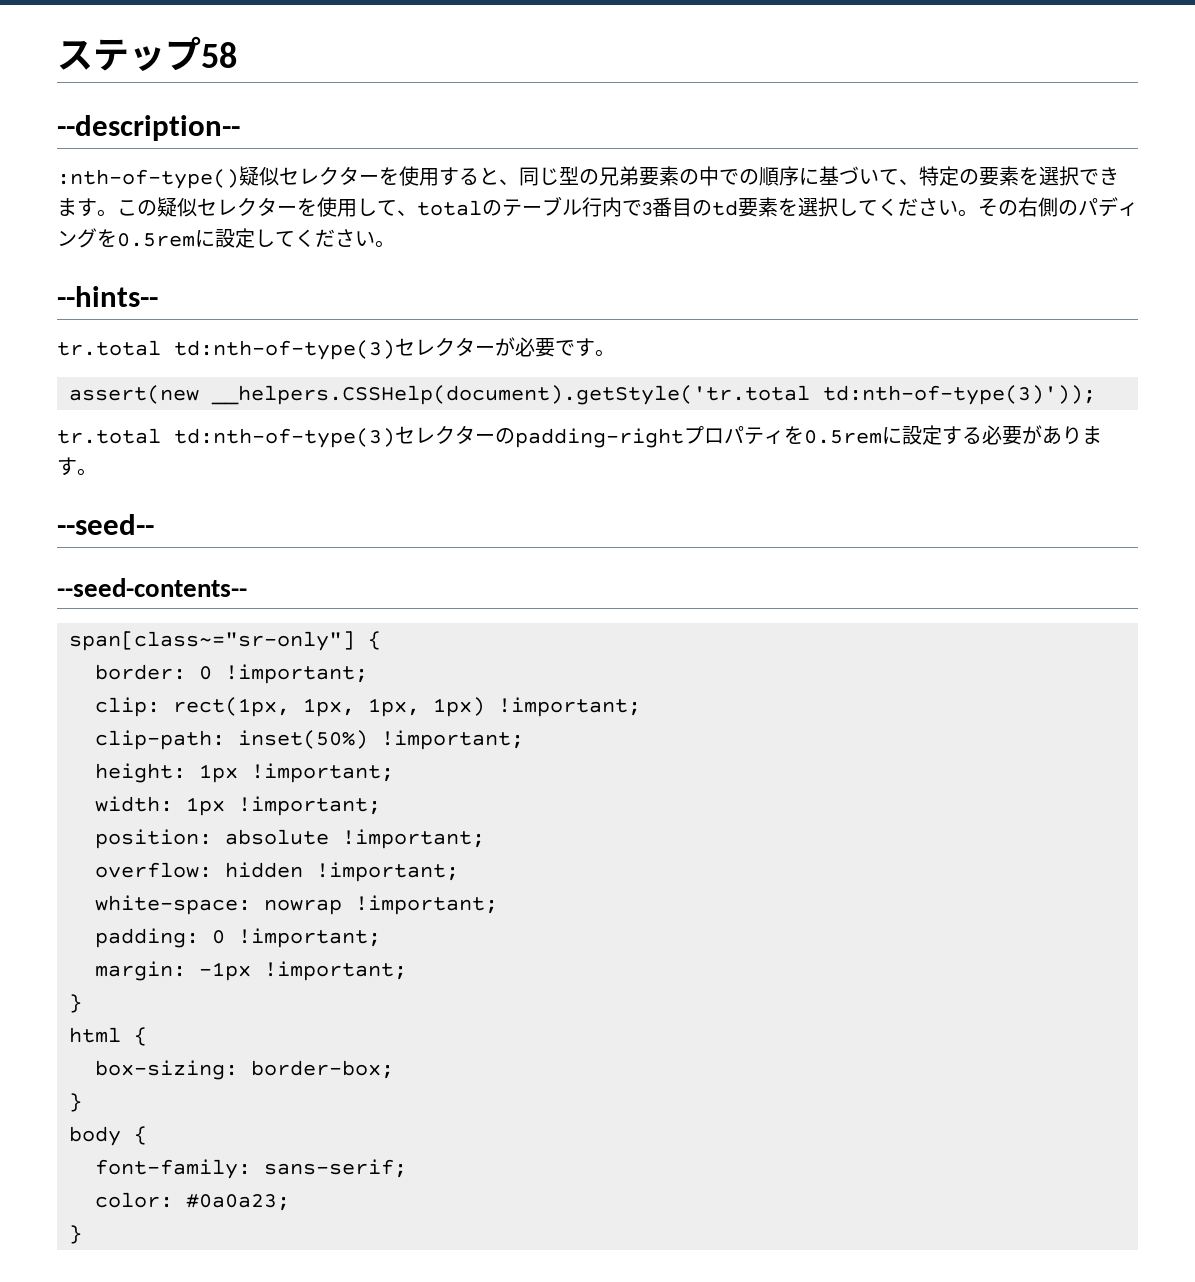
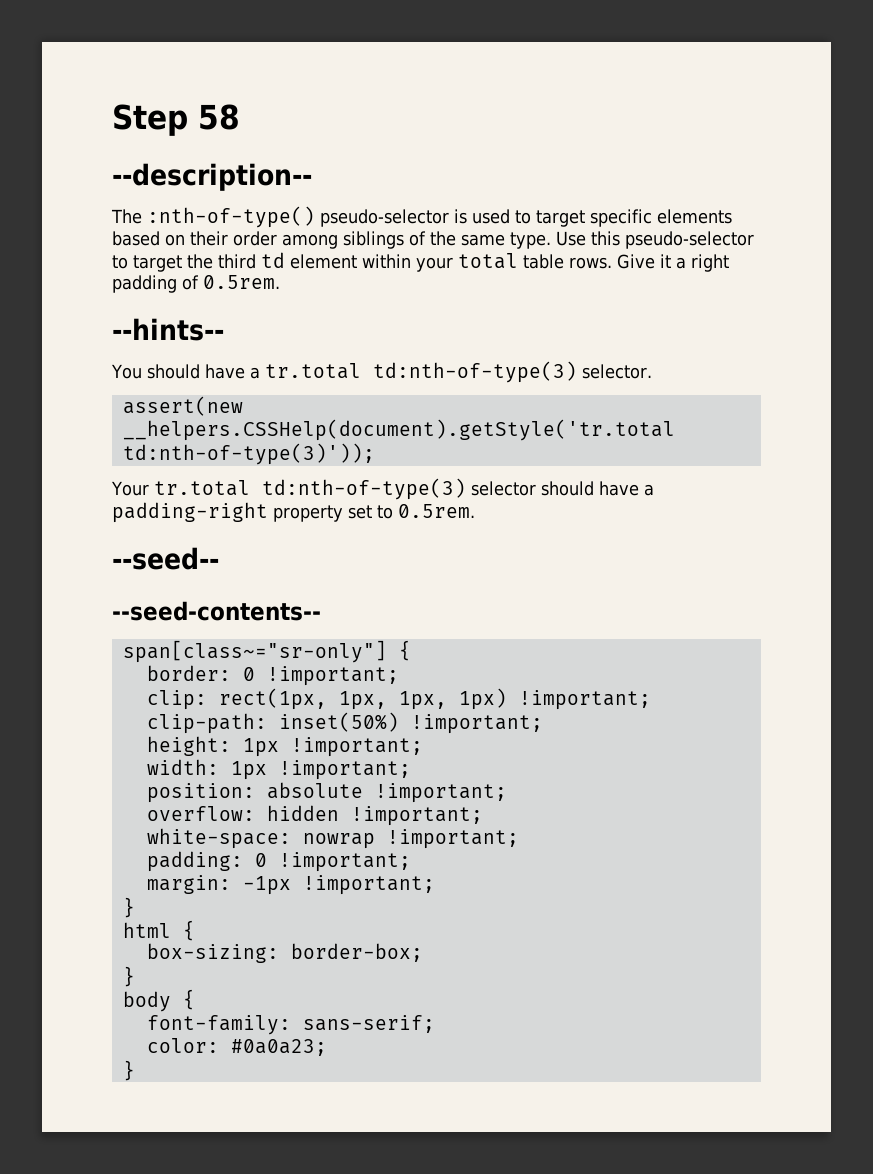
- ステップ58
+ Step 58
- :nth-of-type()疑似セレクターを使用すると、同じ型の兄弟要素の中での順序に基づいて、特定の要素を選択できます。この疑似セレクターを使用して、totalのテーブル行内で3番目のtd要素を選択してください。その右側のパディングを0.5remに設定してください。
+ The :nth-of-type() pseudo-selector is used to target specific elements based on their order among siblings of the same type. Use this pseudo-selector to target the third td element within your total table rows. Give it a right padding of 0.5rem.
  --hints--
- tr.total td:nth-of-type(3)セレクターが必要です。
+ You should have a tr.total td:nth-of-type(3) selector.
- tr.total td:nth-of-type(3)セレクターのpadding-rightプロパティを0.5remに設定する必要があります。
+ Your tr.total td:nth-of-type(3) selector should have a padding-right property set to 0.5rem.

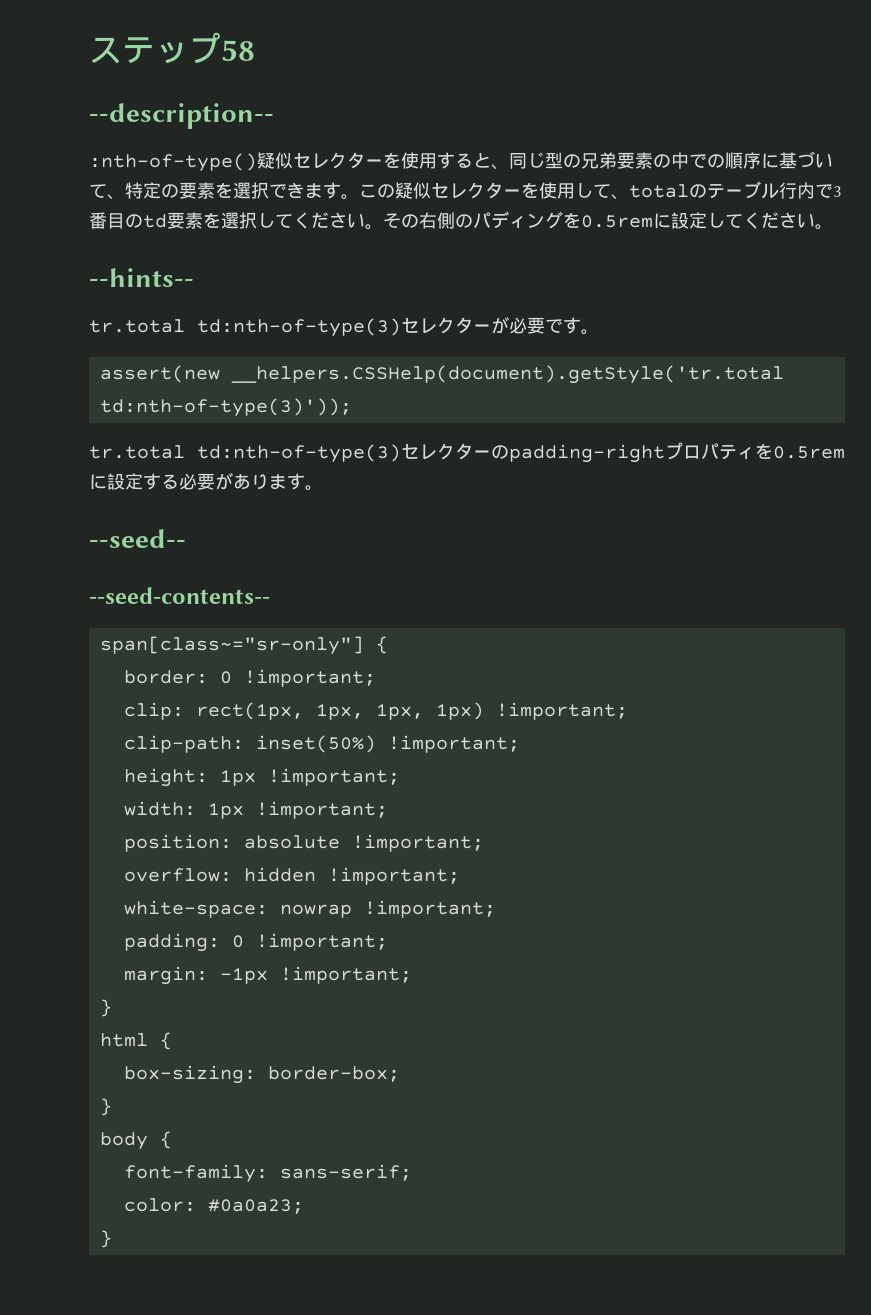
- Step 58
+ ステップ58
- The :nth-of-type() pseudo-selector is used to target specific elements based on their order among siblings of the same type. Use this pseudo-selector to target the third td element within your total table rows. Give it a right padding of 0.5rem.
+ :nth-of-type()疑似セレクターを使用すると、同じ型の兄弟要素の中での順序に基づいて、特定の要素を選択できます。この疑似セレクターを使用して、totalのテーブル行内で3番目のtd要素を選択してください。その右側のパディングを0.5remに設定してください。
  --hints--
- You should have a tr.total td:nth-of-type(3) selector.
+ tr.total td:nth-of-type(3)セレクターが必要です。
- Your tr.total td:nth-of-type(3) selector should have a padding-right property set to 0.5rem.
+ tr.total td:nth-of-type(3)セレクターのpadding-rightプロパティを0.5remに設定する必要があります。

